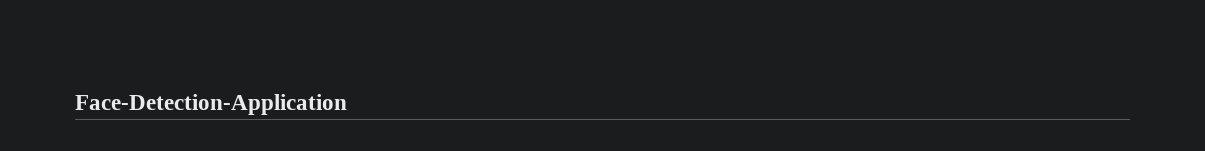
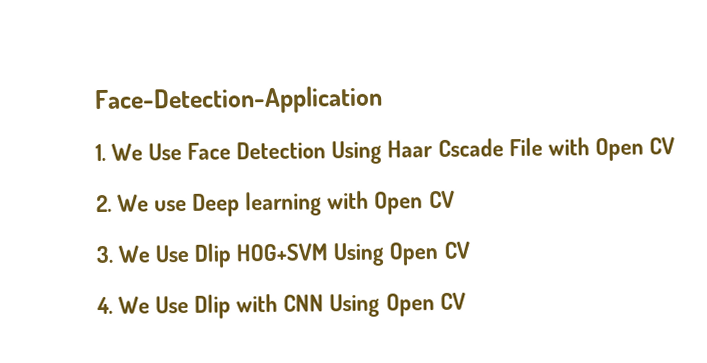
+ 1. We Use Face Detection Using Haar Cscade File with Open CV
+ 2. We use Deep learning with Open CV
+ 3. We Use Dlip HOG+SVM Using Open CV
+ 4. We Use Dlip with CNN Using Open CV

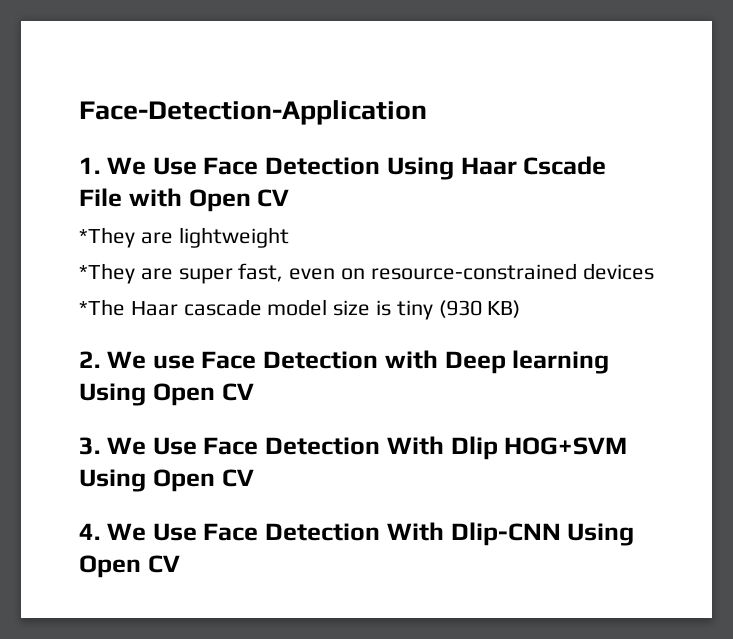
+ *They are lightweight
+ *They are super fast, even on resource-constrained devices
+ *The Haar cascade model size is tiny (930 KB)
- 2. We use Deep learning with Open CV
+ 2. We use Face Detection with Deep learning Using Open CV
- 3. We Use Dlip HOG+SVM Using Open CV
+ 3. We Use Face Detection With Dlip HOG+SVM Using Open CV
- 4. We Use Dlip with CNN Using Open CV
+ 4. We Use Face Detection With Dlip-CNN Using Open CV

